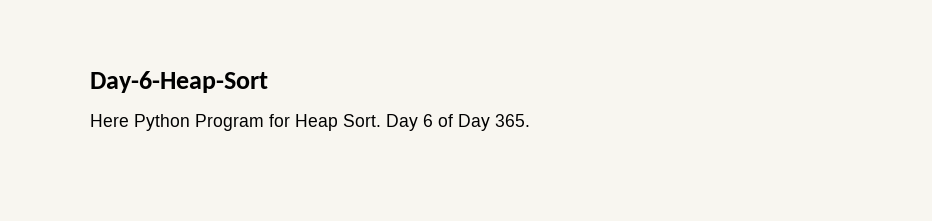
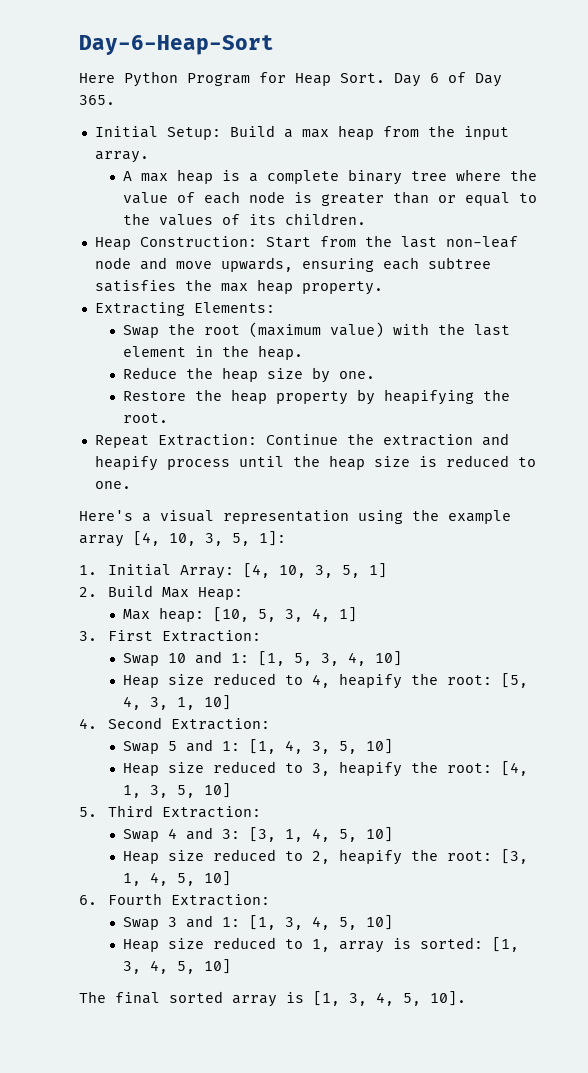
+ Initial Setup: Build a max heap from the input array.
+ A max heap is a complete binary tree where the value of each node is greater than or equal to the values of its children.
+ Heap Construction: Start from the last non-leaf node and move upwards, ensuring each subtree satisfies the max heap property.
+ Extracting Elements:
+ Swap the root (maximum value) with the last element in the heap.
+ Reduce the heap size by one.
+ Restore the heap property by heapifying the root.
+ Repeat Extraction: Continue the extraction and heapify process until the heap size is reduced to one.
+ Here's a visual representation using the example array [4, 10, 3, 5, 1]:
+ 1. Initial Array: [4, 10, 3, 5, 1]
+ 2. Build Max Heap:
+ Max heap: [10, 5, 3, 4, 1]
+ 3. First Extraction:
+ Swap 10 and 1: [1, 5, 3, 4, 10]
+ Heap size reduced to 4, heapify the root: [5, 4, 3, 1, 10]
+ 4. Second Extraction:
+ Swap 5 and 1: [1, 4, 3, 5, 10]
+ Heap size reduced to 3, heapify the root: [4, 1, 3, 5, 10]
+ 5. Third Extraction:
+ Swap 4 and 3: [3, 1, 4, 5, 10]
+ Heap size reduced to 2, heapify the root: [3, 1, 4, 5, 10]
+ 6. Fourth Extraction:
+ Swap 3 and 1: [1, 3, 4, 5, 10]
+ Heap size reduced to 1, array is sorted: [1, 3, 4, 5, 10]
+ The final sorted array is [1, 3, 4, 5, 10].

